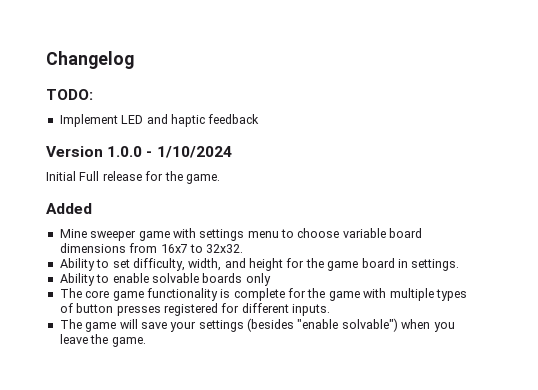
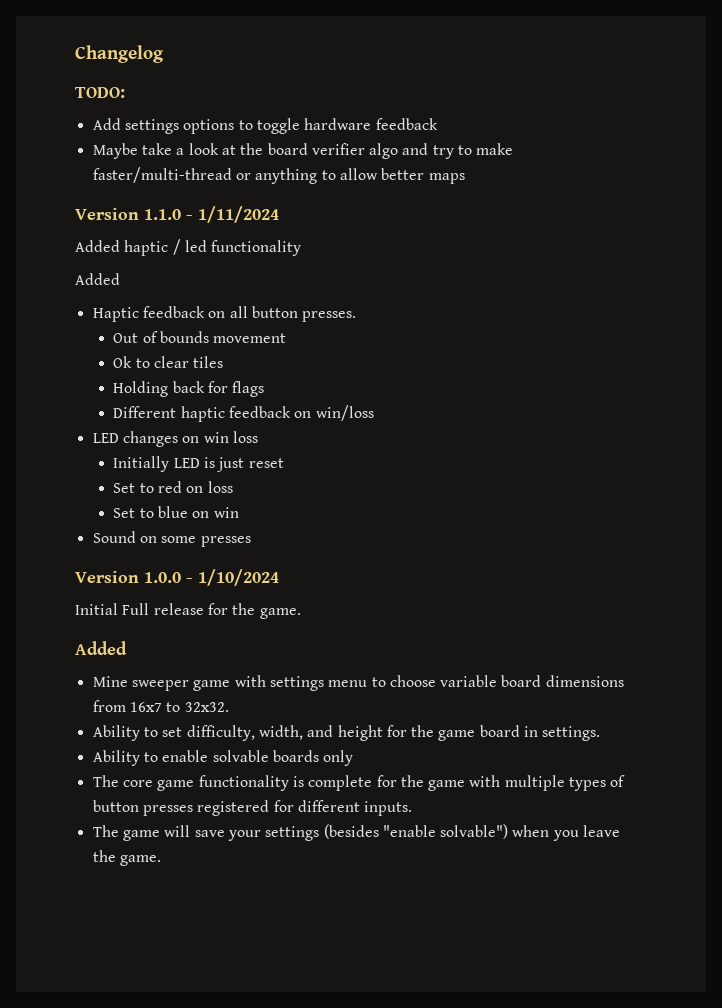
- Implement LED and haptic feedback
+ Add settings options to toggle hardware feedback
+ Maybe take a look at the board verifier algo and try to make faster/multi-thread or anything to allow better maps
+ Version 1.1.0 - 1/11/2024
+ Added haptic / led functionality
+ Added
+ Haptic feedback on all button presses.
+ Out of bounds movement
+ Ok to clear tiles
+ Holding back for flags
+ Different haptic feedback on win/loss
+ LED changes on win loss
+ Initially LED is just reset
+ Set to red on loss
+ Set to blue on win
+ Sound on some presses

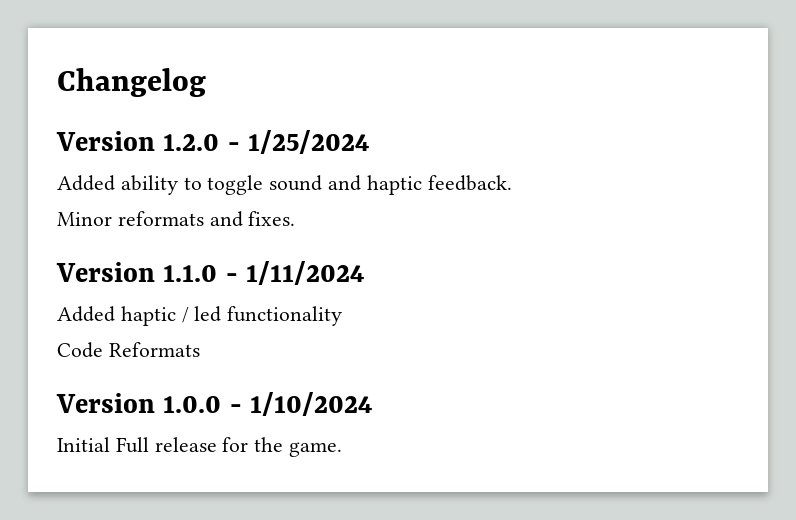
- TODO:
- Add settings options to toggle hardware feedback
- Maybe take a look at the board verifier algo and try to make faster/multi-thread or anything to allow better maps
+ Version 1.2.0 - 1/25/2024
+ Added ability to toggle sound and haptic feedback.
+ Minor reformats and fixes.
  Added haptic / led functionality
- Added
- Haptic feedback on all button presses.
- Out of bounds movement
- Ok to clear tiles
- Holding back for flags
- Different haptic feedback on win/loss
- LED changes on win loss
- Initially LED is just reset
- Set to red on loss
- Set to blue on win
- Sound on some presses
+ Code Reformats
  Initial Full release for the game.
- Added
- Mine sweeper game with settings menu to choose variable board dimensions from 16x7 to 32x32.
- Ability to set difficulty, width, and height for the game board in settings.
- Ability to enable solvable boards only
- The core game functionality is complete for the game with multiple types of button presses registered for different inputs.
- The game will save your settings (besides "enable solvable") when you leave the game.

